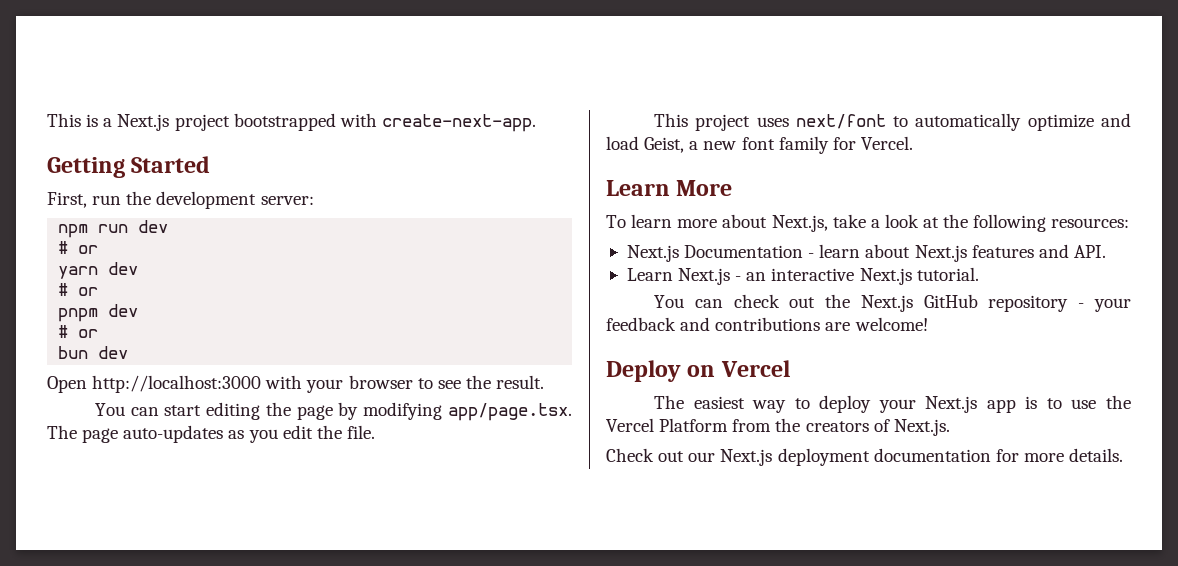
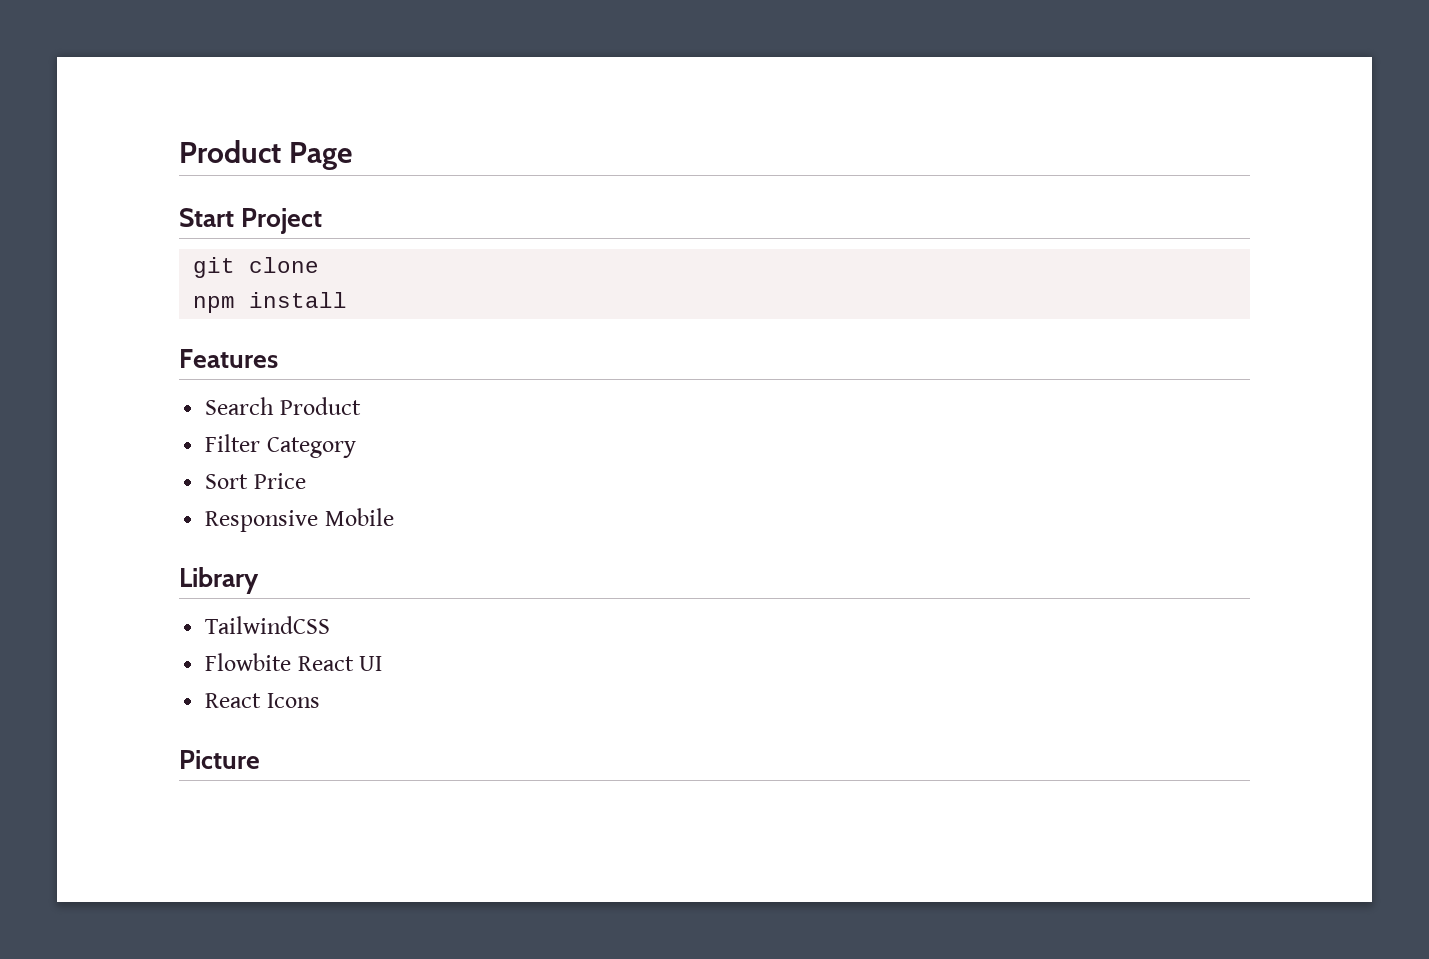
- This is a Next.js project bootstrapped with create-next-app.
- Getting Started
- First, run the development server:
- npm run dev
- # or
- yarn dev
- # or
- pnpm dev
- # or
- bun dev
- Open http://localhost:3000 with your browser to see the result.
- You can start editing the page by modifying app/page.tsx. The page auto-updates as you edit the file.
- This project uses next/font to automatically optimize and load Geist, a new font family for Vercel.
- Learn More
- To learn more about Next.js, take a look at the following resources:
- Next.js Documentation - learn about Next.js features and API.
- Learn Next.js - an interactive Next.js tutorial.
- You can check out the Next.js GitHub repository - your feedback and contributions are welcome!
- Deploy on Vercel
- The easiest way to deploy your Next.js app is to use the Vercel Platform from the creators of Next.js.
- Check out our Next.js deployment documentation for more details.
+ Product Page
+ Start Project
+ git clone
+ npm install
+ Features
+ Search Product
+ Filter Category
+ Sort Price
+ Responsive Mobile
+ Library
+ TailwindCSS
+ Flowbite React UI
+ React Icons
+ Picture

